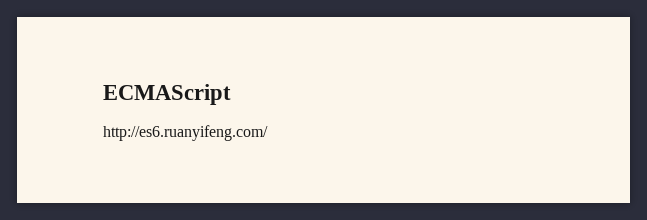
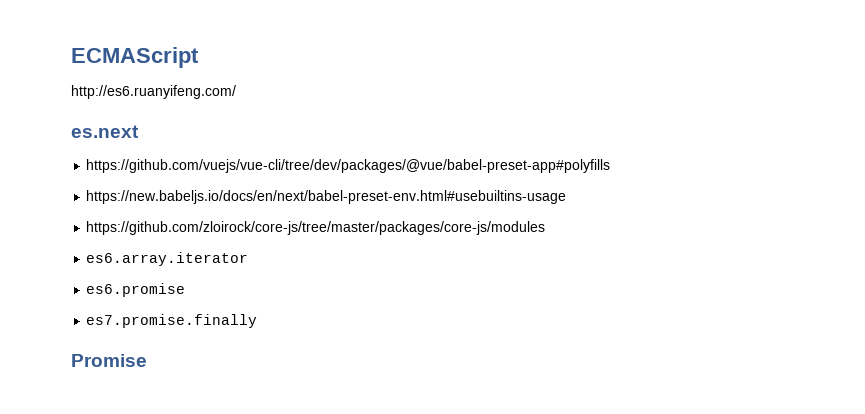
+ es.next
+ https://github.com/vuejs/vue-cli/tree/dev/packages/@vue/babel-preset-app#polyfills
+ https://new.babeljs.io/docs/en/next/babel-preset-env.html#usebuiltins-usage
+ https://github.com/zloirock/core-js/tree/master/packages/core-js/modules
+ es6.array.iterator
+ es6.promise
+ es7.promise.finally
+ Promise

